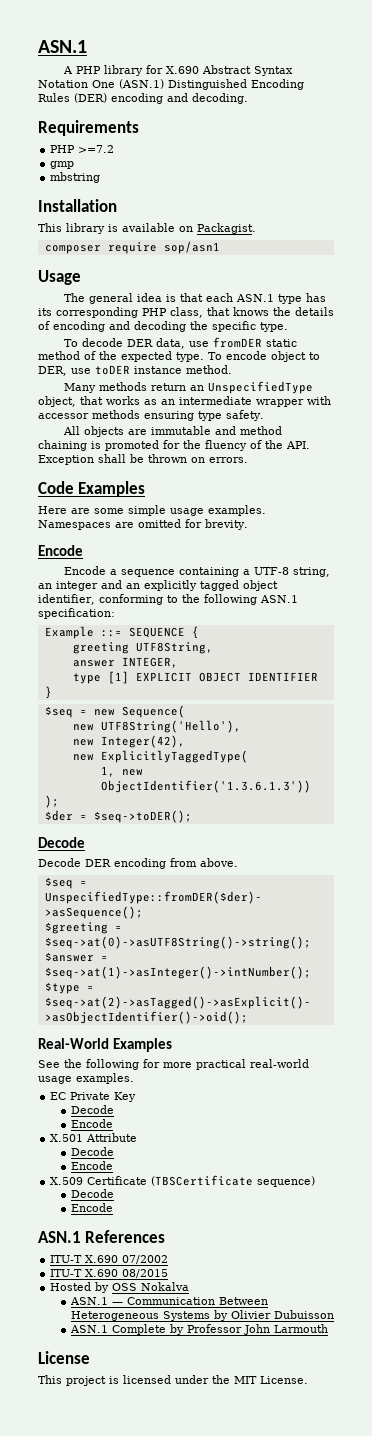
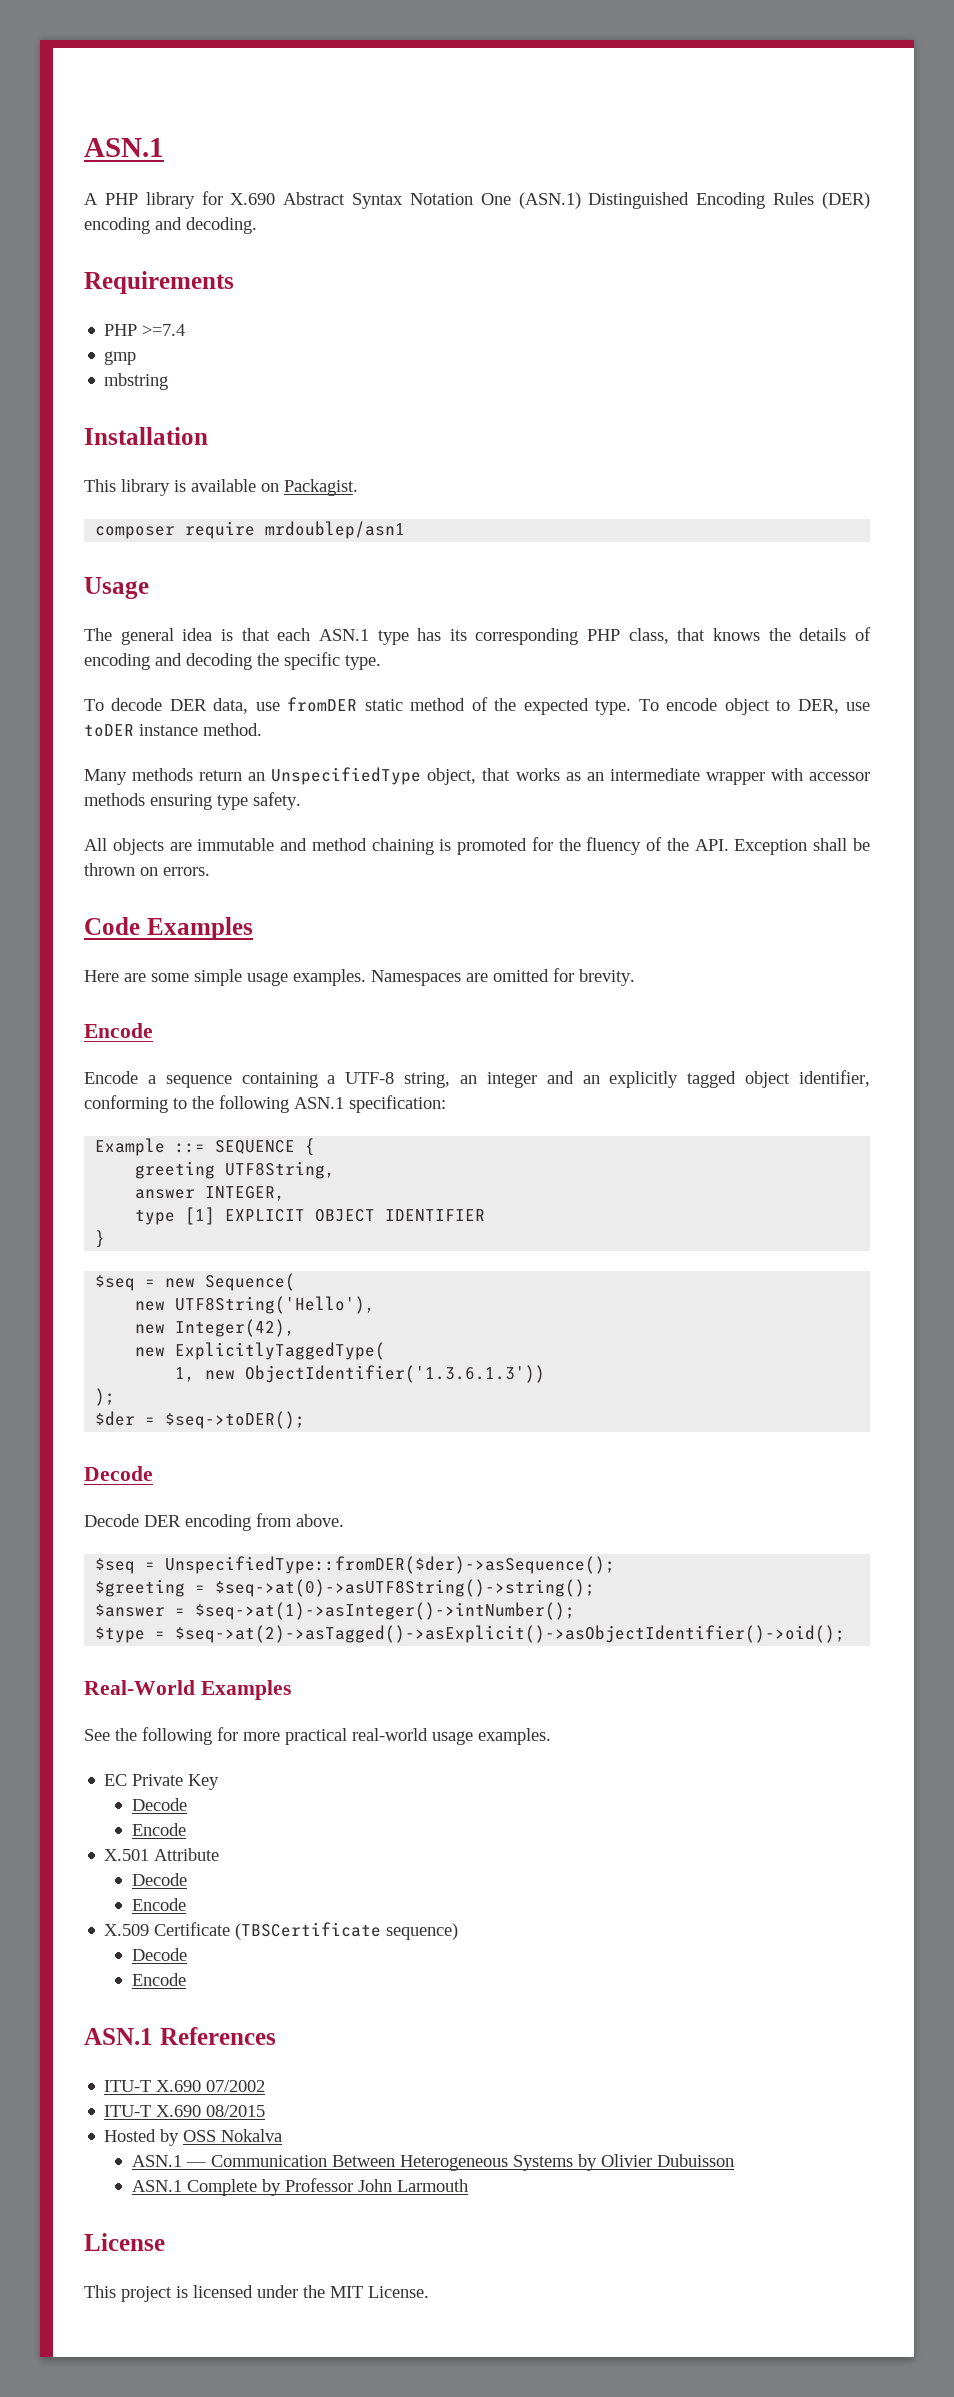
- PHP >=7.2
+ PHP >=7.4
- composer require sop/asn1
+ composer require mrdoublep/asn1

